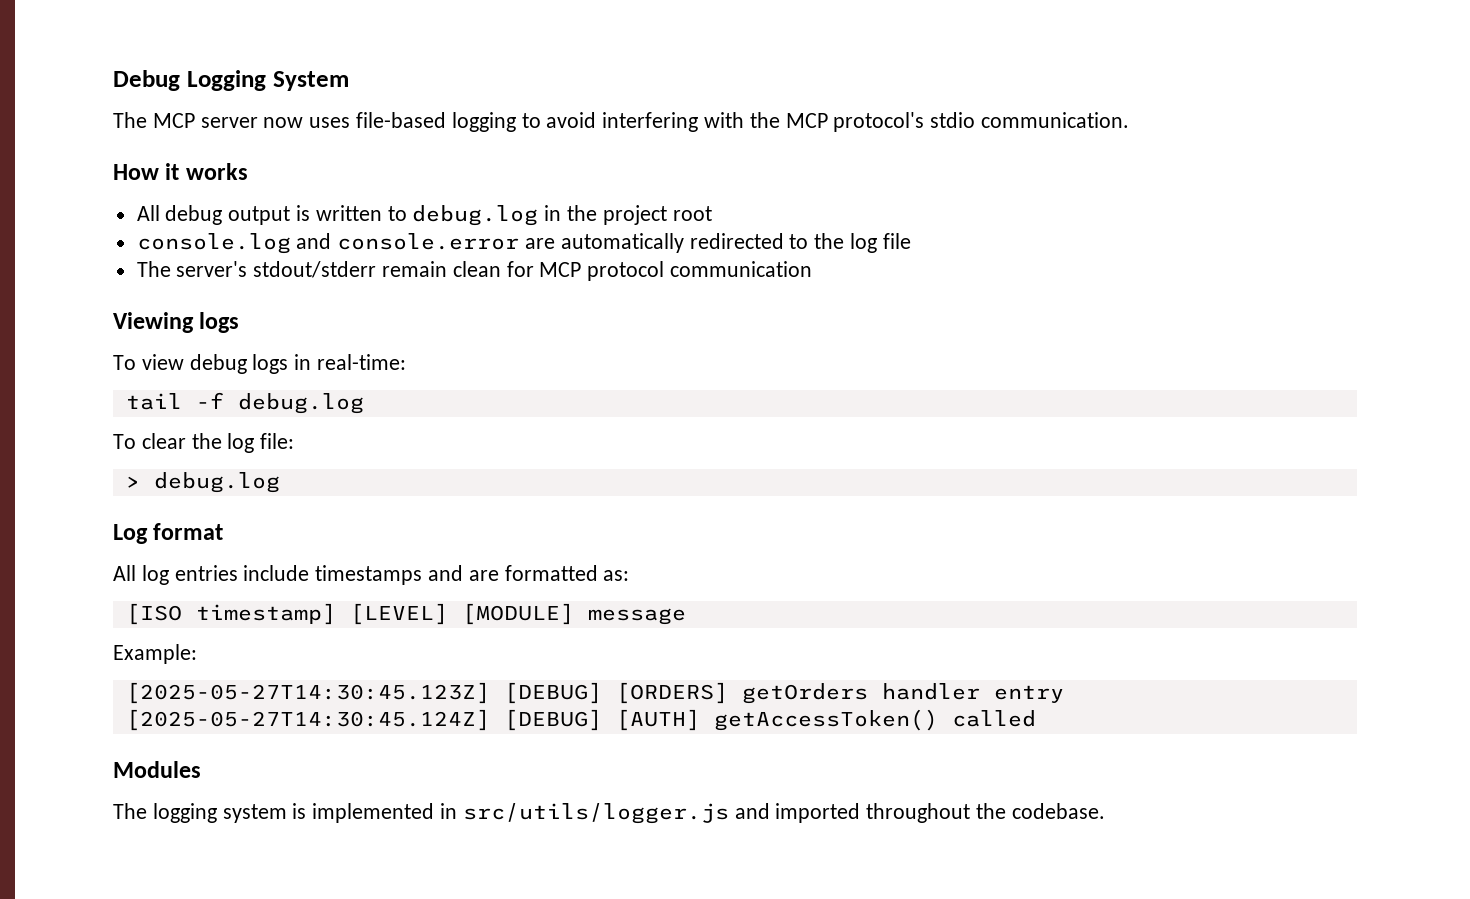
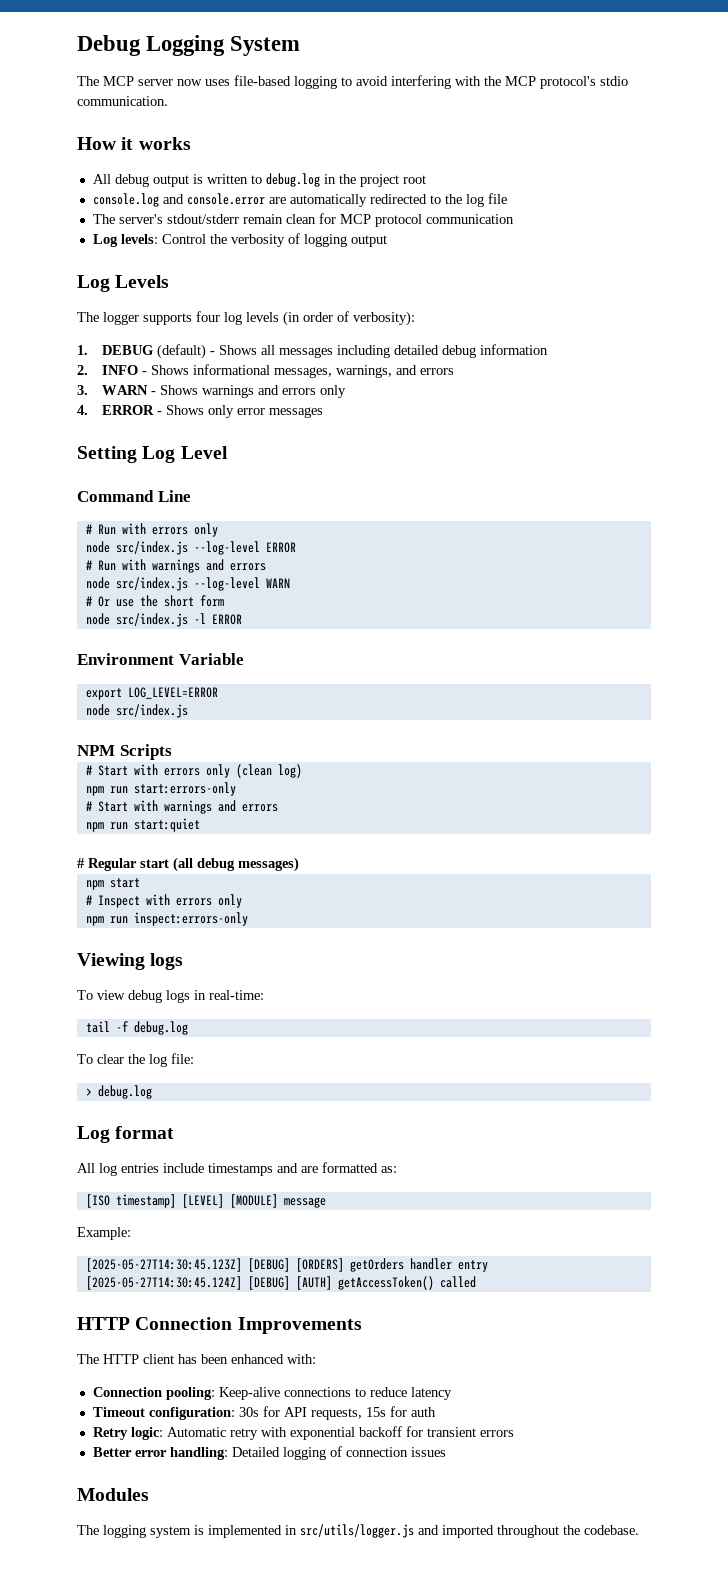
+ Log levels: Control the verbosity of logging output
+ Log Levels
+ The logger supports four log levels (in order of verbosity):
+ 1. DEBUG (default) - Shows all messages including detailed debug information
+ 2. INFO - Shows informational messages, warnings, and errors
+ 3. WARN - Shows warnings and errors only
+ 4. ERROR - Shows only error messages
+ Setting Log Level
+ Command Line
+ # Run with errors only
+ node src/index.js --log-level ERROR
+ # Run with warnings and errors
+ node src/index.js --log-level WARN
+ # Or use the short form
+ node src/index.js -l ERROR
+ Environment Variable
+ export LOG_LEVEL=ERROR
+ node src/index.js
+ NPM Scripts
+ # Start with errors only (clean log)
+ npm run start:errors-only
+ # Start with warnings and errors
+ npm run start:quiet
+ # Regular start (all debug messages)
+ npm start
+ # Inspect with errors only
+ npm run inspect:errors-only
+ HTTP Connection Improvements
+ The HTTP client has been enhanced with:
+ Connection pooling: Keep-alive connections to reduce latency
+ Timeout configuration: 30s for API requests, 15s for auth
+ Retry logic: Automatic retry with exponential backoff for transient errors
+ Better error handling: Detailed logging of connection issues

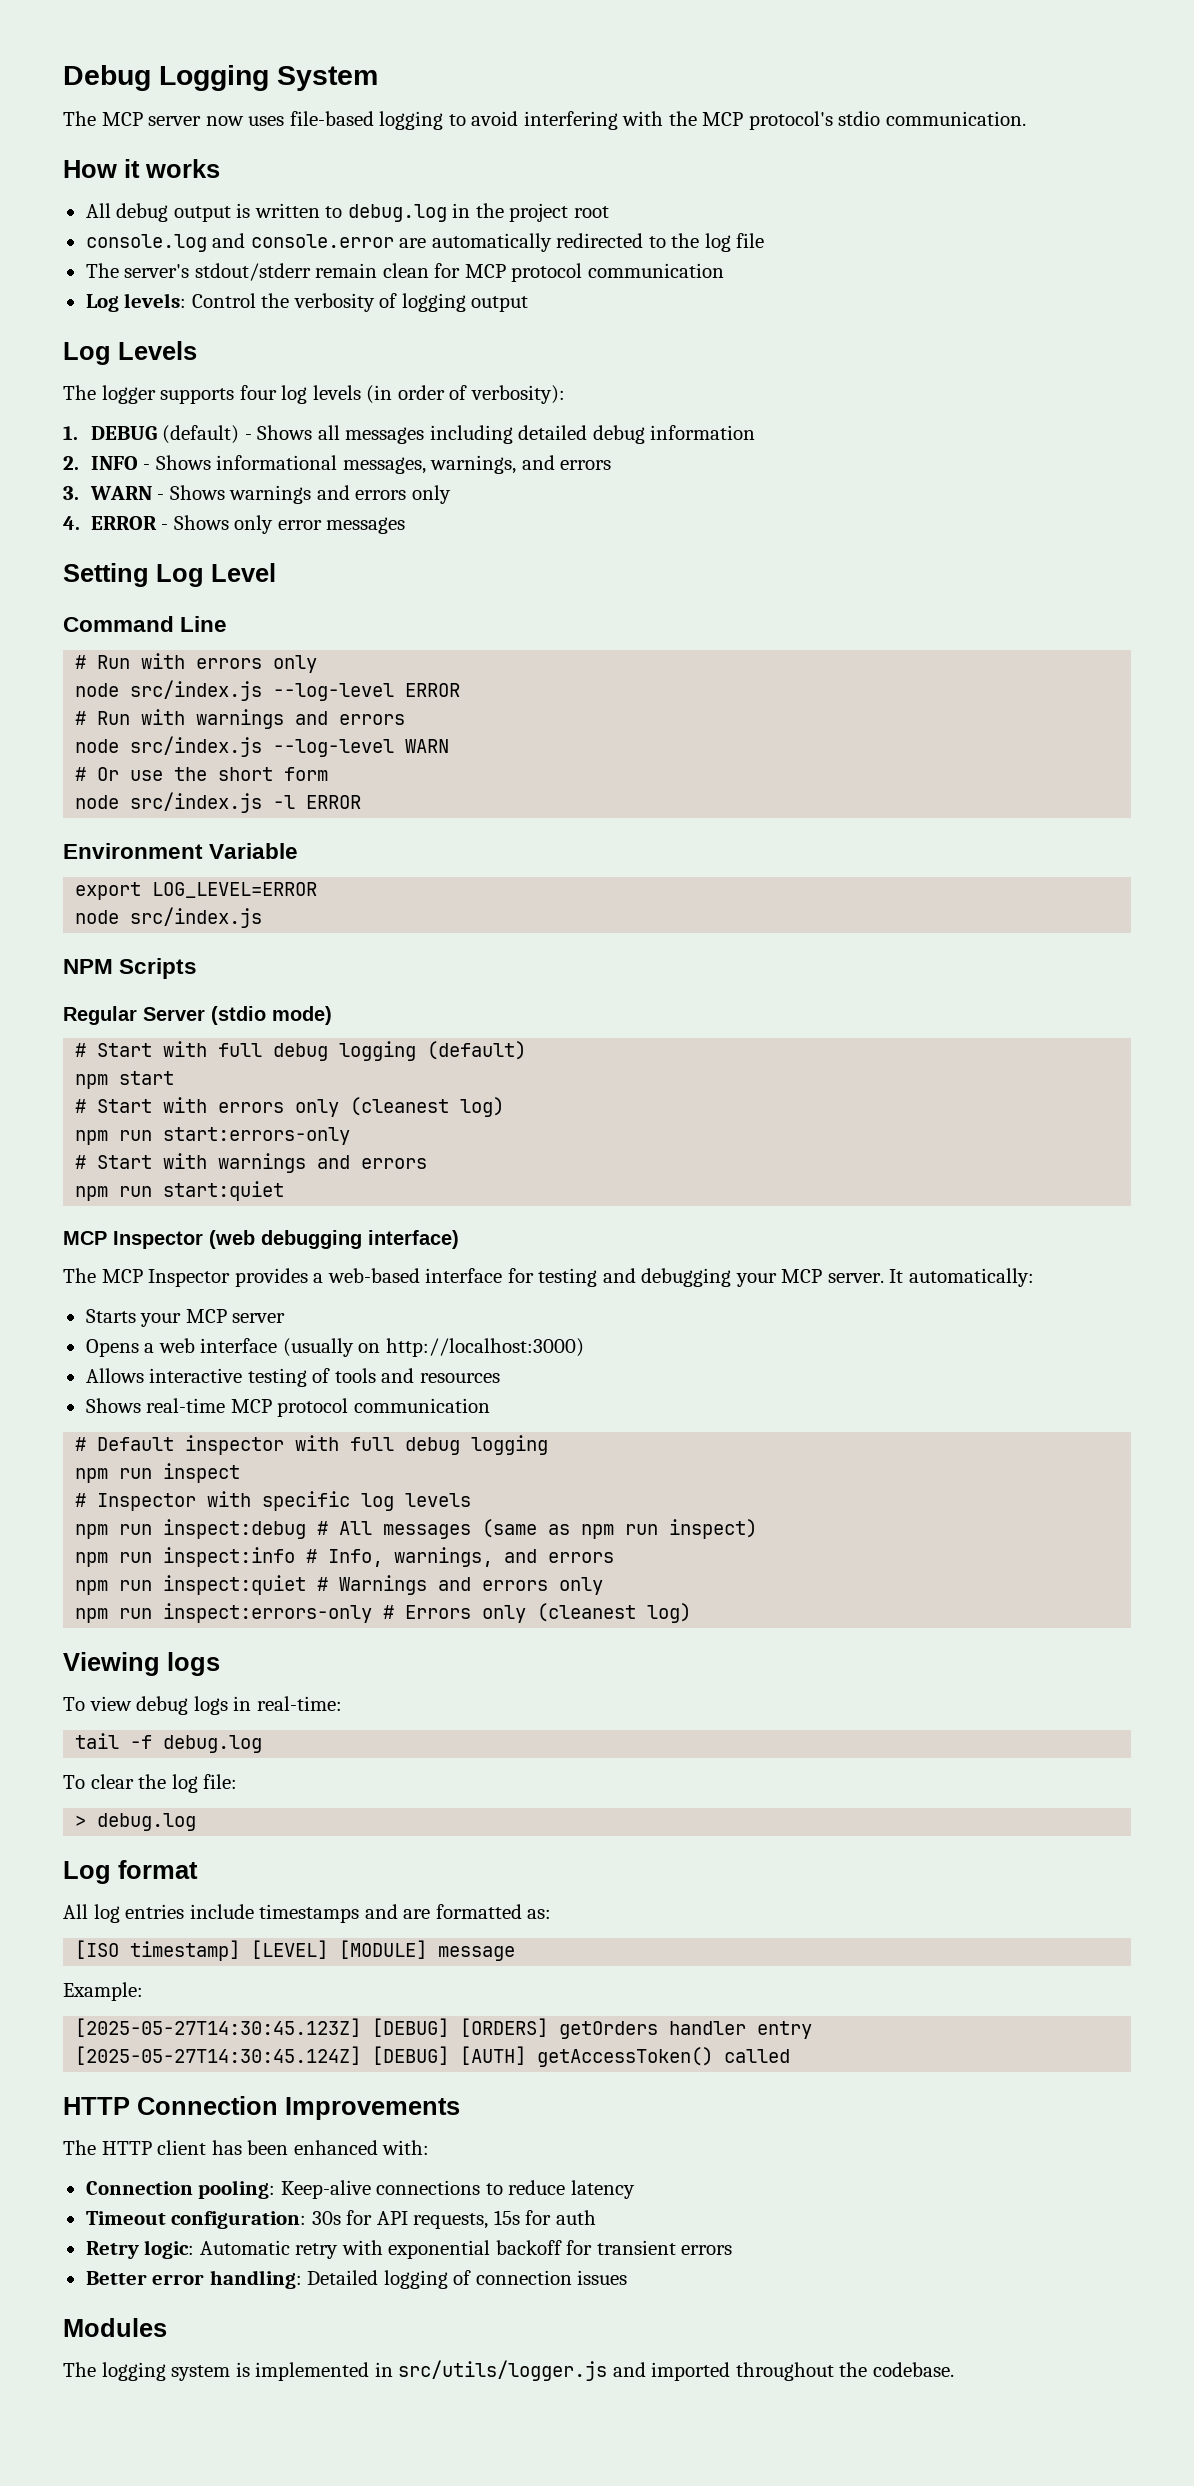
+ Regular Server (stdio mode)
+ # Start with full debug logging (default)
+ npm start
- # Start with errors only (clean log)
+ # Start with errors only (cleanest log)
- # Regular start (all debug messages)
- npm start
- # Inspect with errors only
+ MCP Inspector (web debugging interface)
+ The MCP Inspector provides a web-based interface for testing and debugging your MCP server. It automatically:
+ Starts your MCP server
+ Opens a web interface (usually on http://localhost:3000)
+ Allows interactive testing of tools and resources
+ Shows real-time MCP protocol communication
+ # Default inspector with full debug logging
+ npm run inspect
+ # Inspector with specific log levels
+ npm run inspect:debug # All messages (same as npm run inspect)
+ npm run inspect:info # Info, warnings, and errors
+ npm run inspect:quiet # Warnings and errors only
- npm run inspect:errors-only
+ npm run inspect:errors-only # Errors only (cleanest log)

